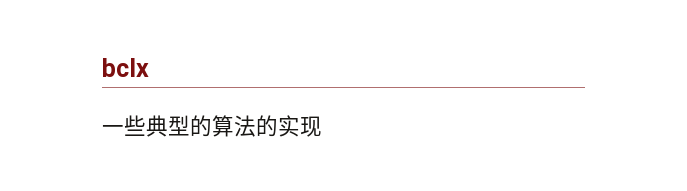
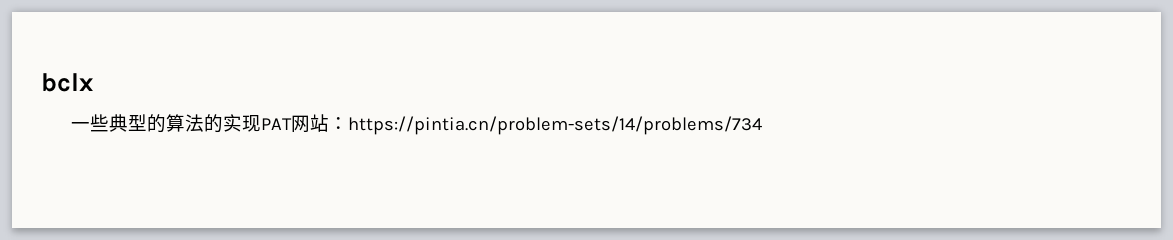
- 一些典型的算法的实现
+ 一些典型的算法的实现PAT网站：https://pintia.cn/problem-sets/14/problems/734

